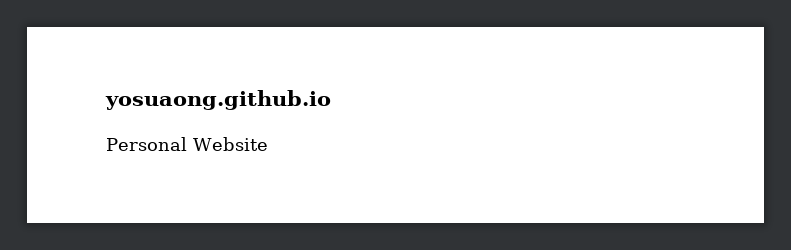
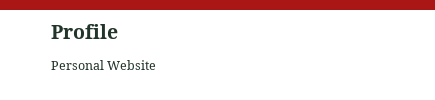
- yosuaong.github.io
+ Profile

